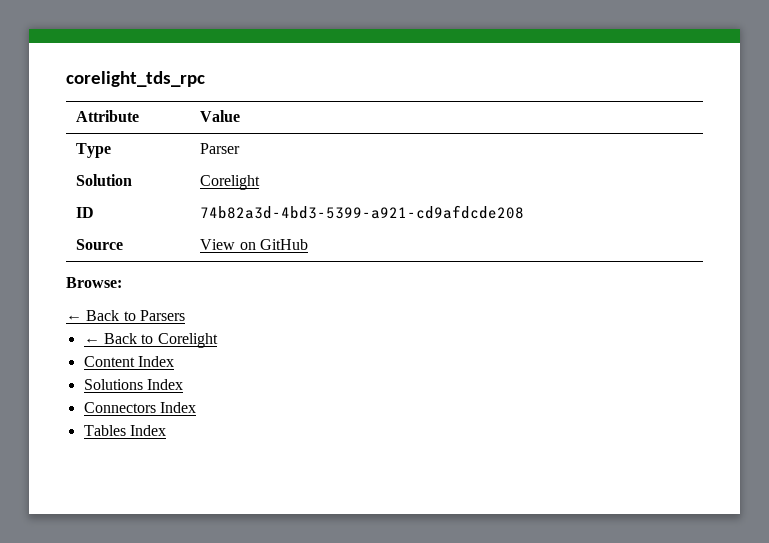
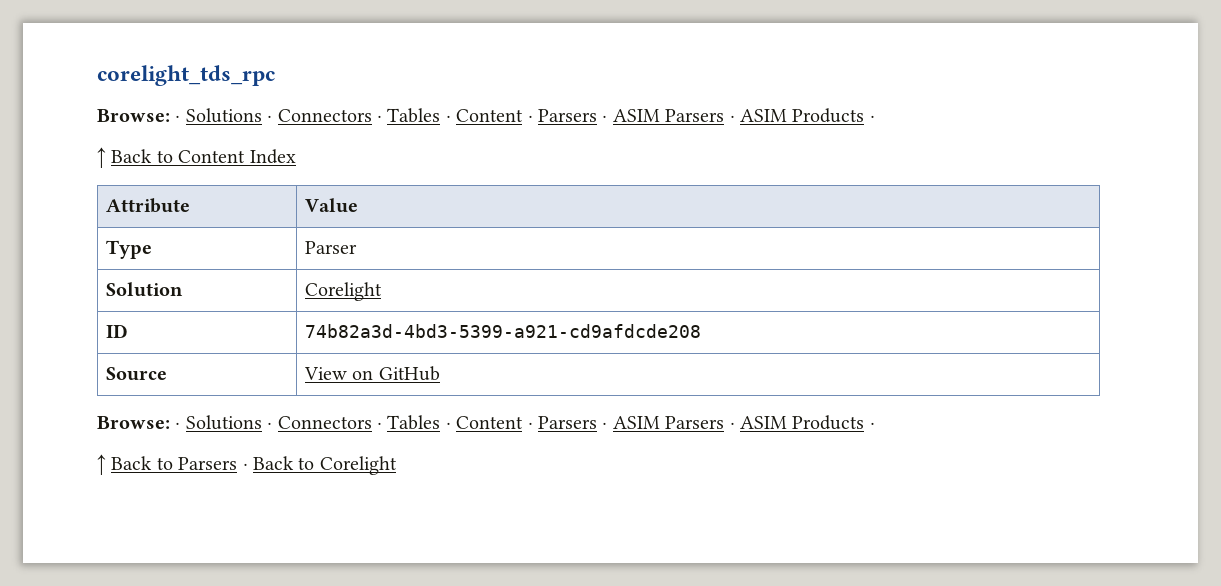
  corelight_tds_rpc
+ Browse: · Solutions · Connectors · Tables · Content · Parsers · ASIM Parsers · ASIM Products ·
+ ↑ Back to Content Index
  Source | View on GitHub
- Browse:
- ← Back to Parsers
- ← Back to Corelight
+ Browse: · Solutions · Connectors · Tables · Content · Parsers · ASIM Parsers · ASIM Products ·
+ ↑ Back to Parsers · Back to Corelight
- Content Index
- Solutions Index
- Connectors Index
- Tables Index

